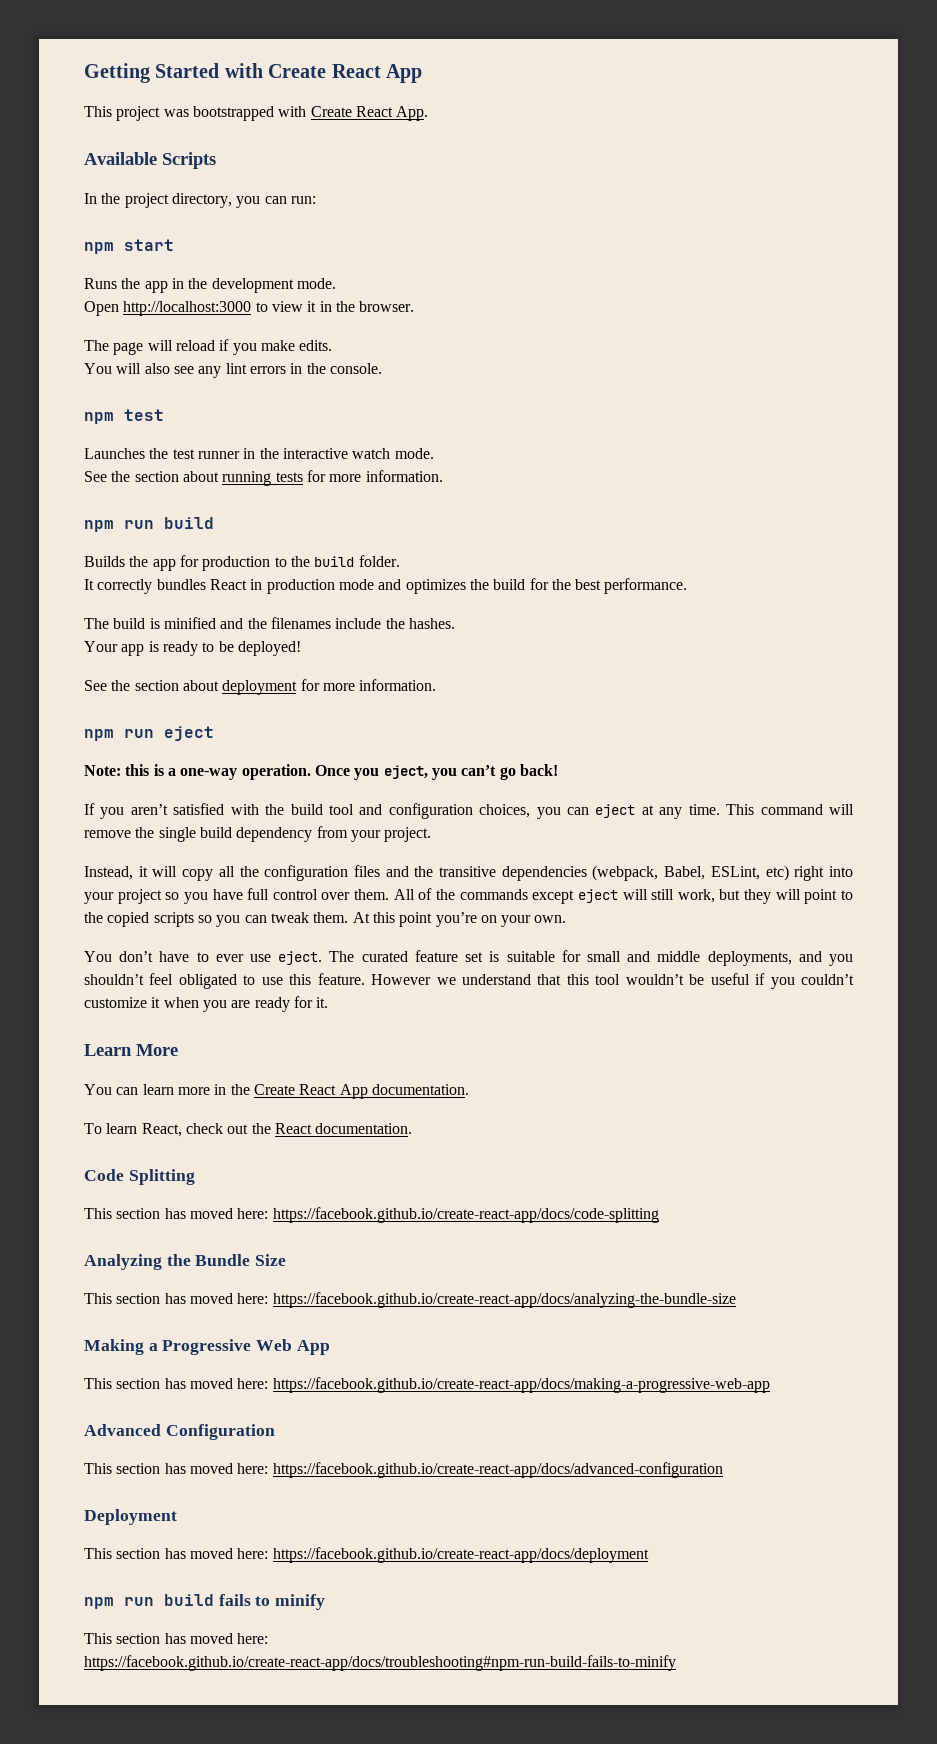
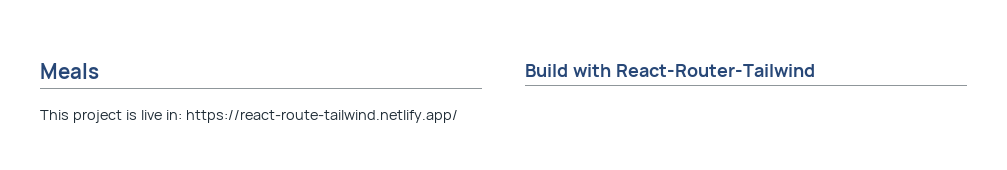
- Getting Started with Create React App
- This project was bootstrapped with Create React App.
- Available Scripts
- In the project directory, you can run:
- npm start
- Runs the app in the development mode.
- Open http://localhost:3000 to view it in the browser.
- The page will reload if you make edits.
- You will also see any lint errors in the console.
- npm test
- Launches the test runner in the interactive watch mode.
- See the section about running tests for more information.
- npm run build
- Builds the app for production to the build folder.
- It correctly bundles React in production mode and optimizes the build for the best performance.
- The build is minified and the filenames include the hashes.
- Your app is ready to be deployed!
- See the section about deployment for more information.
- npm run eject
- Note: this is a one-way operation. Once you eject, you can’t go back!
- If you aren’t satisfied with the build tool and configuration choices, you can eject at any time. This command will remove the single build dependency from your project.
- Instead, it will copy all the configuration files and the transitive dependencies (webpack, Babel, ESLint, etc) right into your project so you have full control over them. All of the commands except eject will still work, but they will point to the copied scripts so you can tweak them. At this point you’re on your own.
- You don’t have to ever use eject. The curated feature set is suitable for small and middle deployments, and you shouldn’t feel obligated to use this feature. However we understand that this tool wouldn’t be useful if you couldn’t customize it when you are ready for it.
- Learn More
- You can learn more in the Create React App documentation.
- To learn React, check out the React documentation.
- Code Splitting
- This section has moved here: https://facebook.github.io/create-react-app/docs/code-splitting
- Analyzing the Bundle Size
- This section has moved here: https://facebook.github.io/create-react-app/docs/analyzing-the-bundle-size
- Making a Progressive Web App
- This section has moved here: https://facebook.github.io/create-react-app/docs/making-a-progressive-web-app
- Advanced Configuration
- This section has moved here: https://facebook.github.io/create-react-app/docs/advanced-configuration
- Deployment
- This section has moved here: https://facebook.github.io/create-react-app/docs/deployment
- npm run build fails to minify
- This section has moved here: https://facebook.github.io/create-react-app/docs/troubleshooting#npm-run-build-fails-to-minify
+ Meals
+ This project is live in: https://react-route-tailwind.netlify.app/
+ Build with React-Router-Tailwind

